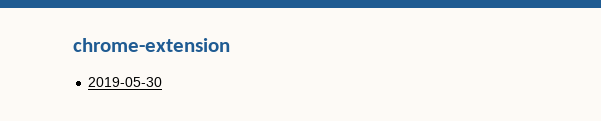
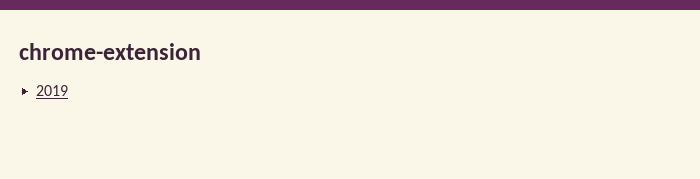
- 2019-05-30
+ 2019

